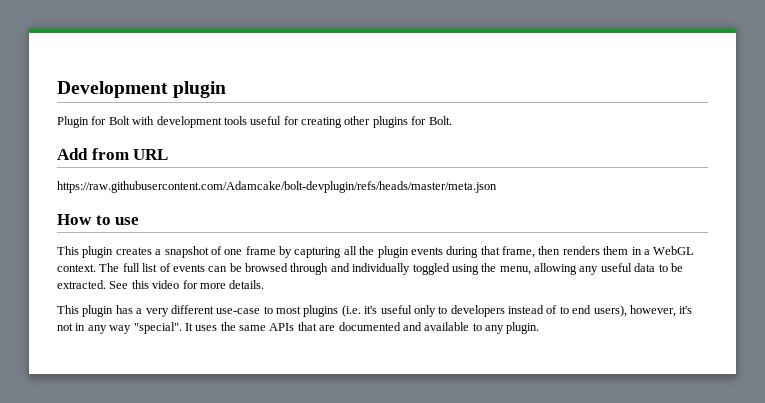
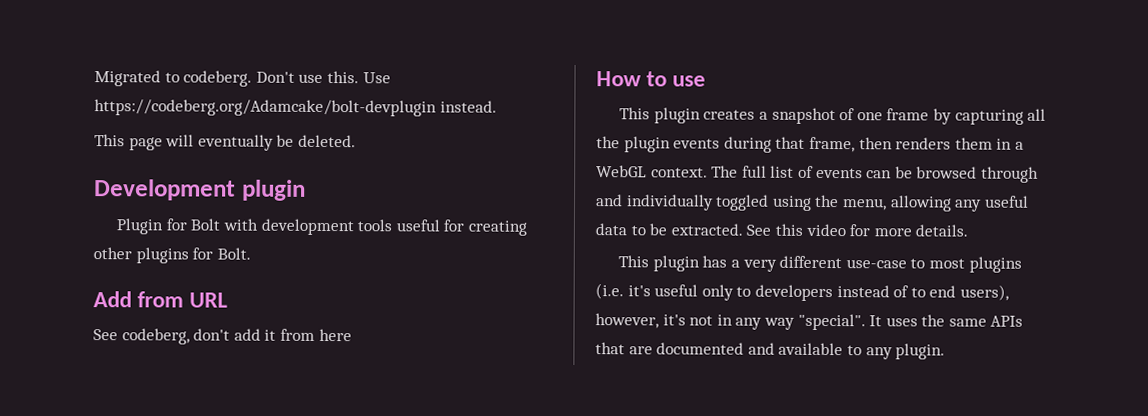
+ Migrated to codeberg. Don't use this. Use https://codeberg.org/Adamcake/bolt-devplugin instead.
+ This page will eventually be deleted.
- https://raw.githubusercontent.com/Adamcake/bolt-devplugin/refs/heads/master/meta.json
+ See codeberg, don't add it from here

